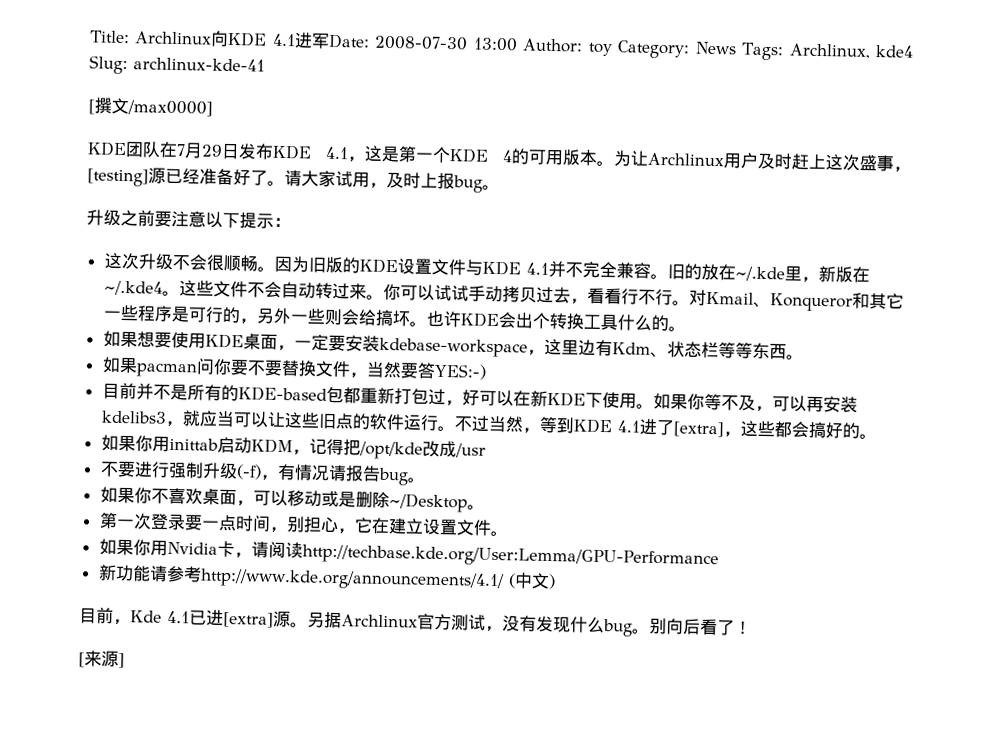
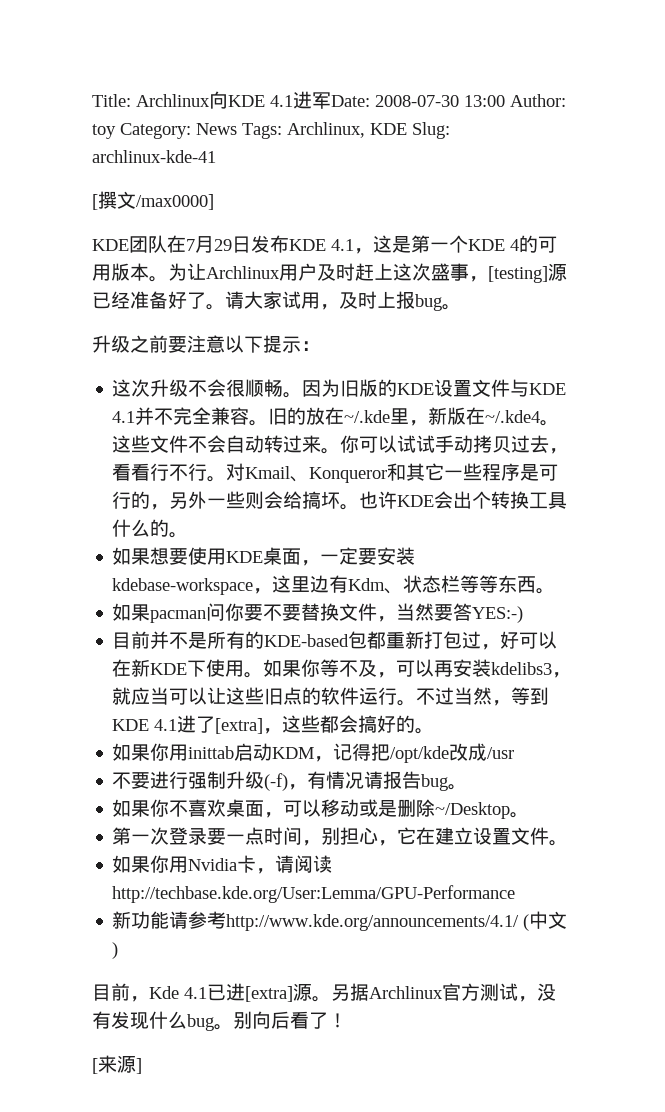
- Title: Archlinux向KDE 4.1进军Date: 2008-07-30 13:00 Author: toy Category: News Tags: Archlinux, kde4 Slug: archlinux-kde-41
+ Title: Archlinux向KDE 4.1进军Date: 2008-07-30 13:00 Author: toy Category: News Tags: Archlinux, KDE Slug: archlinux-kde-41

